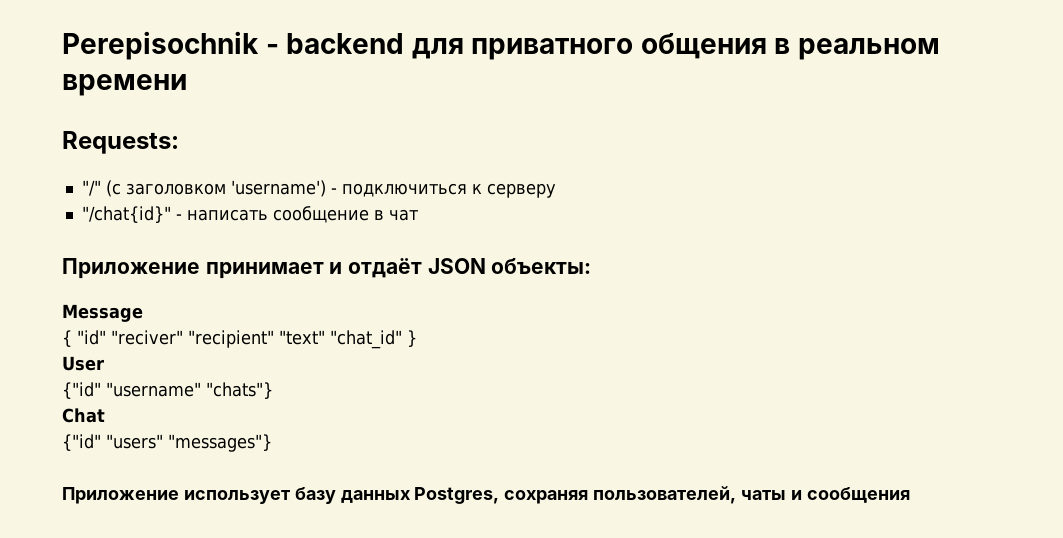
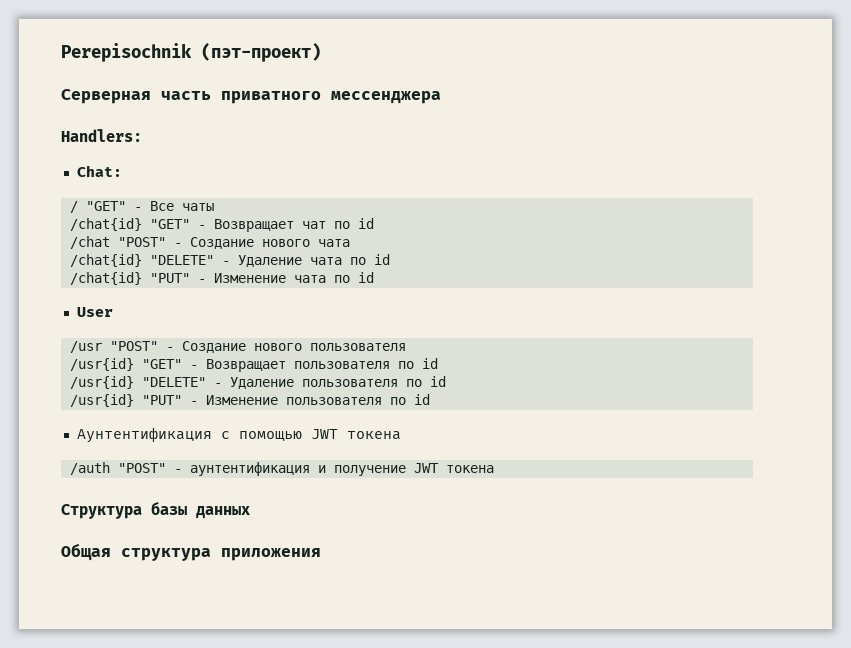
- Perepisochnik - backend для приватного общения в реальном времени
- Requests:
- "/" (с заголовком 'username') - подключиться к серверу
- "/chat{id}" - написать сообщение в чат
- Приложение принимает и отдаёт JSON объекты:
- Message
- { "id" "reciver" "recipient" "text" "chat_id" }
+ Perepisochnik (пэт-проект)
+ Серверная часть приватного мессенджера
+ Handlers:
+ Chat:
+ / "GET" - Все чаты
+ /chat{id} "GET" - Возвращает чат по id
+ /chat "POST" - Создание нового чата
+ /chat{id} "DELETE" - Удаление чата по id
+ /chat{id} "PUT" - Изменение чата по id
  User
- {"id" "username" "chats"}
- Chat
- {"id" "users" "messages"}
- Приложение использует базу данных Postgres, сохраняя пользователей, чаты и сообщения
+ /usr "POST" - Создание нового пользователя
+ /usr{id} "GET" - Возвращает пользователя по id
+ /usr{id} "DELETE" - Удаление пользователя по id
+ /usr{id} "PUT" - Изменение пользователя по id
+ Аунтентификация с помощью JWT токена
+ /auth "POST" - аунтентификация и получение JWT токена
+ Структура базы данных
+ Общая структура приложения

